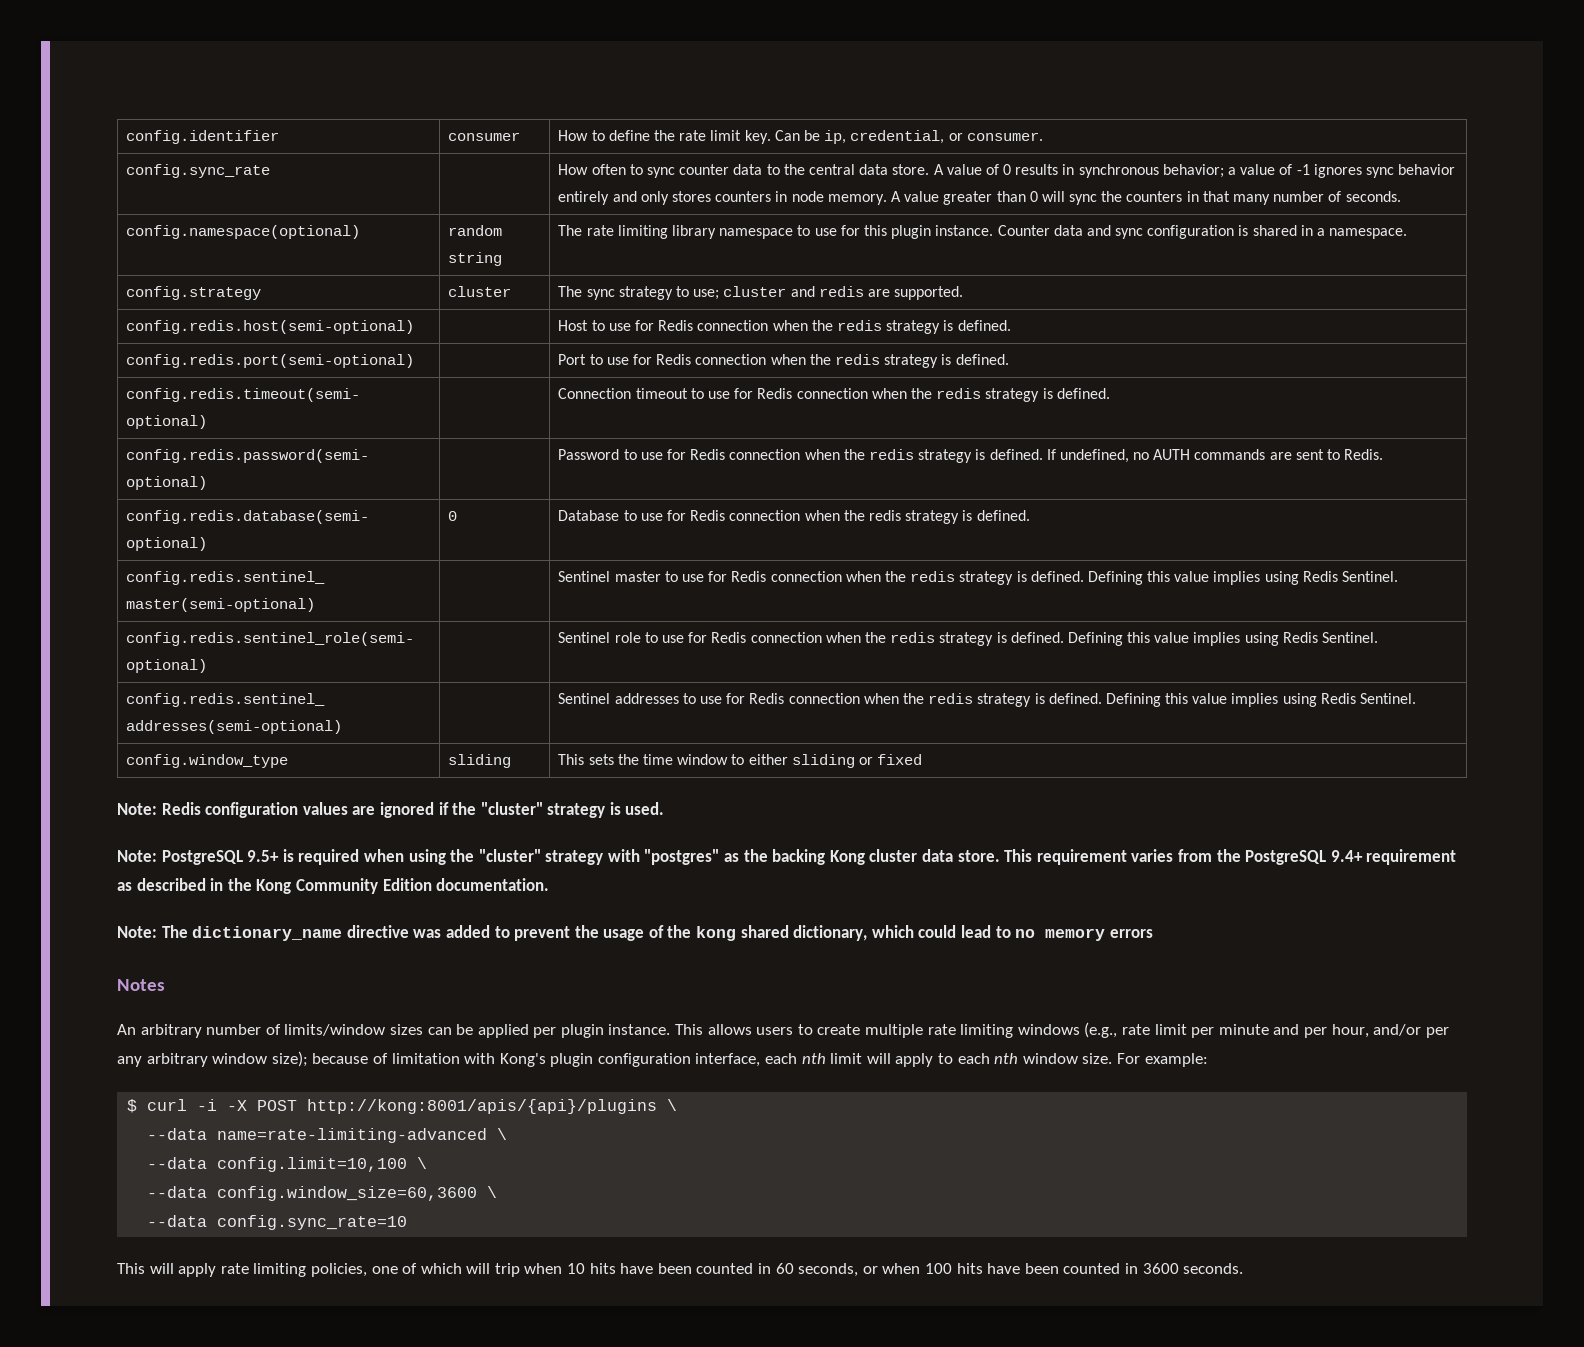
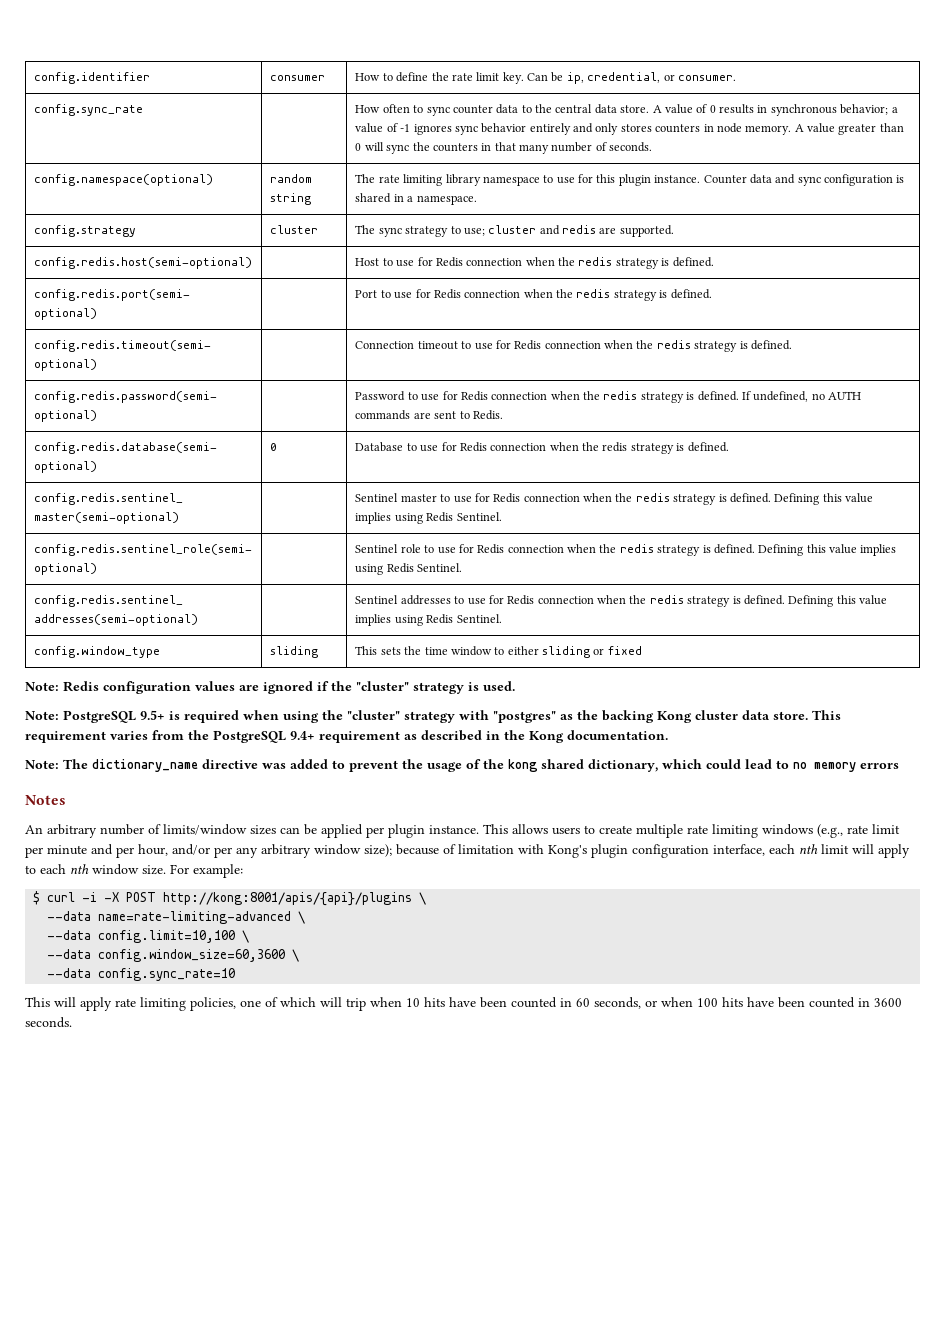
- This requirement varies from the PostgreSQL 9.4+ requirement as described in the Kong Community Edition documentation.
+ This requirement varies from the PostgreSQL 9.4+ requirement as described in the Kong documentation.

